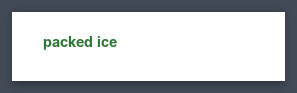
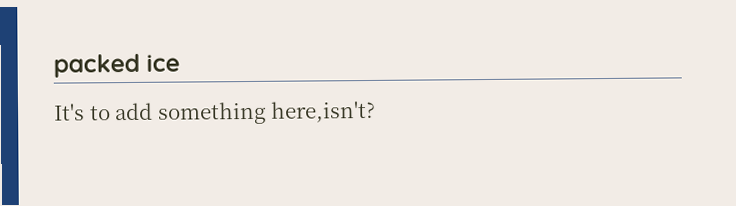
+ It's to add something here,isn't?

